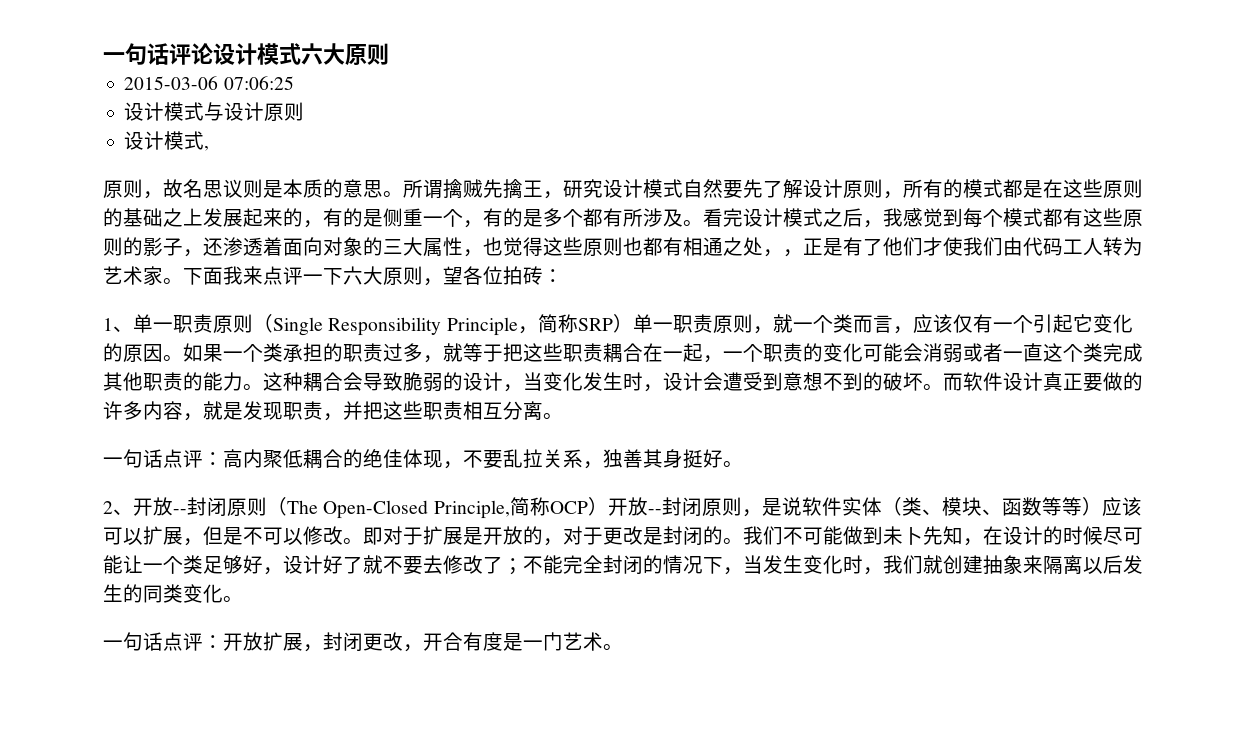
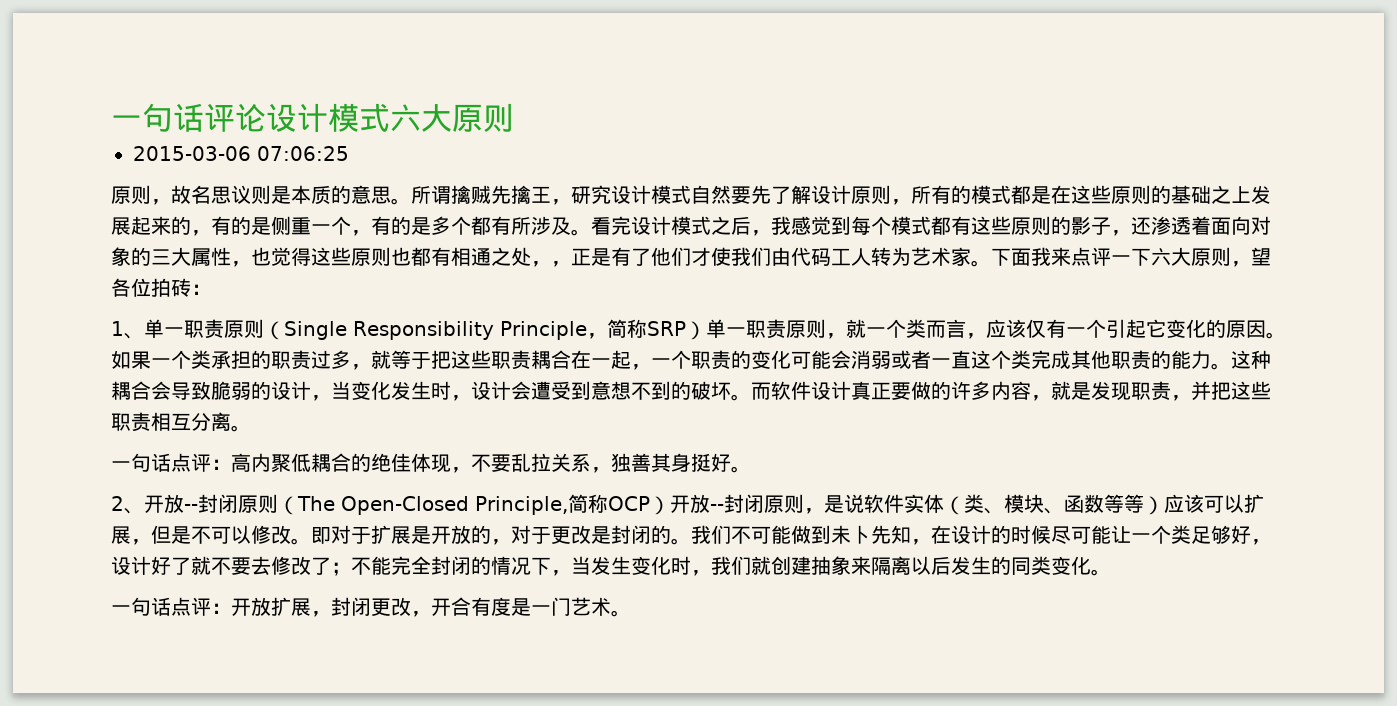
- 设计模式与设计原则
- 设计模式,

